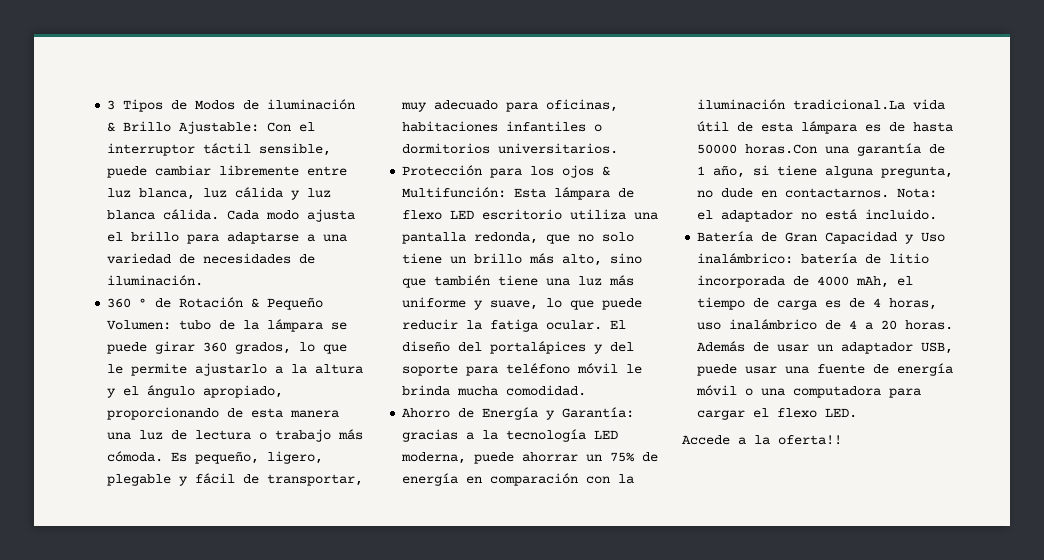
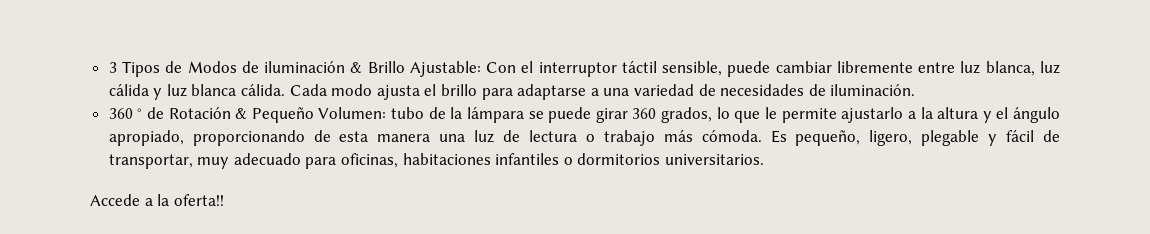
- Protección para los ojos & Multifunción: Esta lámpara de flexo LED escritorio utiliza una pantalla redonda, que no solo tiene un brillo más alto, sino que también tiene una luz más uniforme y suave, lo que puede reducir la fatiga ocular. El diseño del portalápices y del soporte para teléfono móvil le brinda mucha comodidad.
- Ahorro de Energía y Garantía: gracias a la tecnología LED moderna, puede ahorrar un 75% de energía en comparación con la iluminación tradicional.La vida útil de esta lámpara es de hasta 50000 horas.Con una garantía de 1 año, si tiene alguna pregunta, no dude en contactarnos. Nota: el adaptador no está incluido.
- Batería de Gran Capacidad y Uso inalámbrico: batería de litio incorporada de 4000 mAh, el tiempo de carga es de 4 horas, uso inalámbrico de 4 a 20 horas. Además de usar un adaptador USB, puede usar una fuente de energía móvil o una computadora para cargar el flexo LED.

